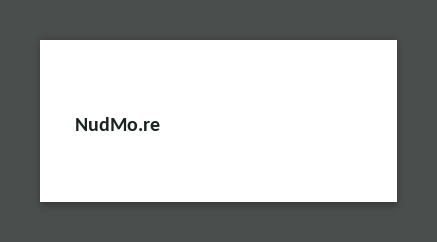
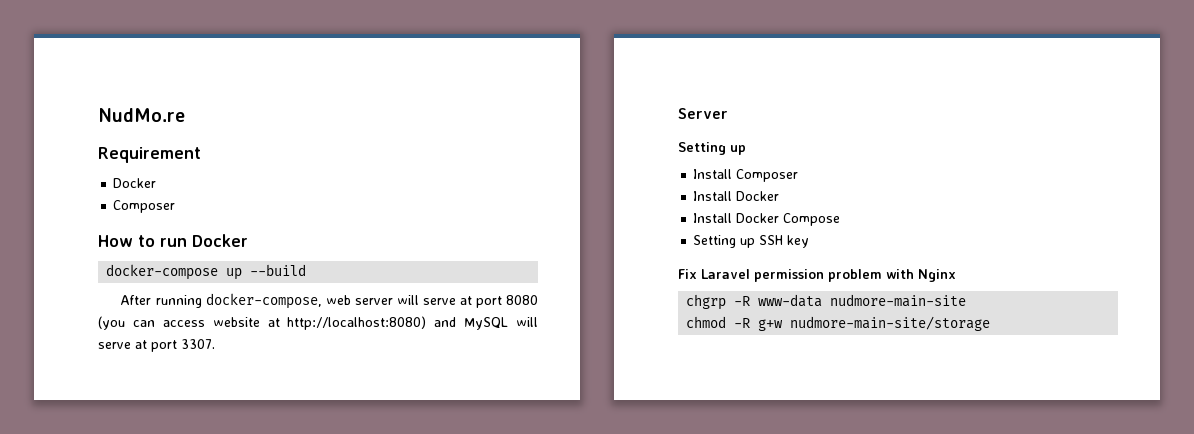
+ Requirement
+ Docker
+ Composer
+ How to run Docker
+ docker-compose up --build
+ After running docker-compose, web server will serve at port 8080 (you can access website at http://localhost:8080) and MySQL will serve at port 3307.
+ Server
+ Setting up
+ Install Composer
+ Install Docker
+ Install Docker Compose
+ Setting up SSH key
+ Fix Laravel permission problem with Nginx
+ chgrp -R www-data nudmore-main-site
+ chmod -R g+w nudmore-main-site/storage

